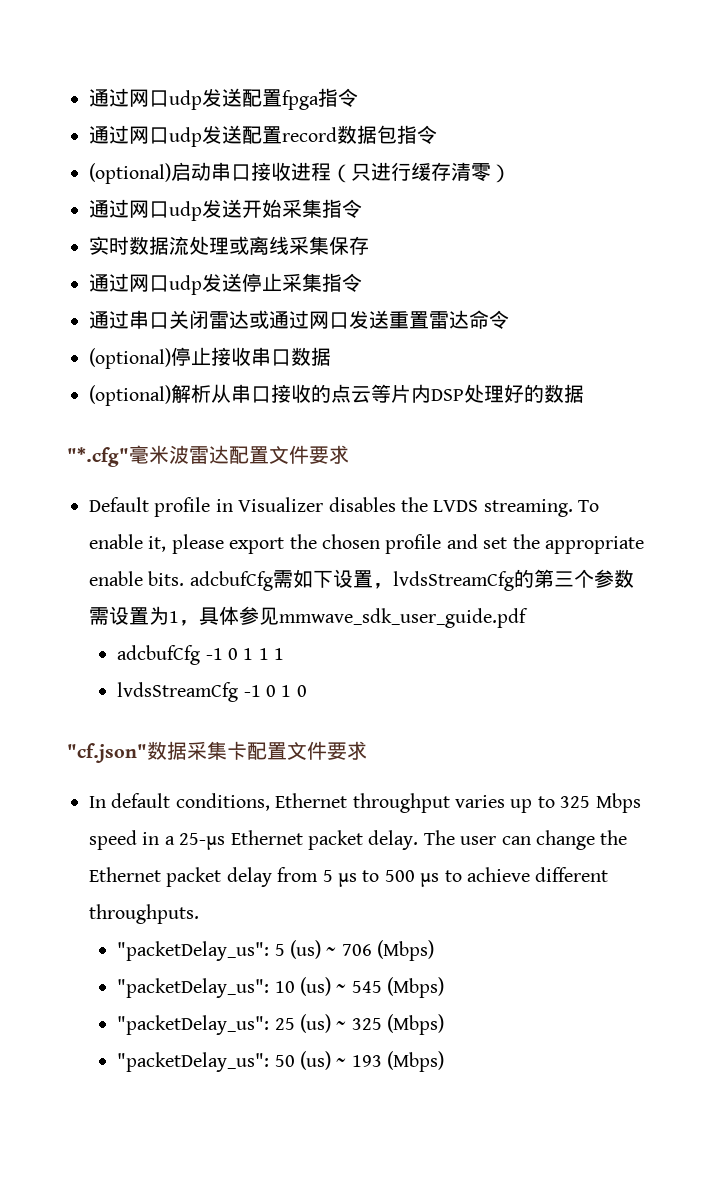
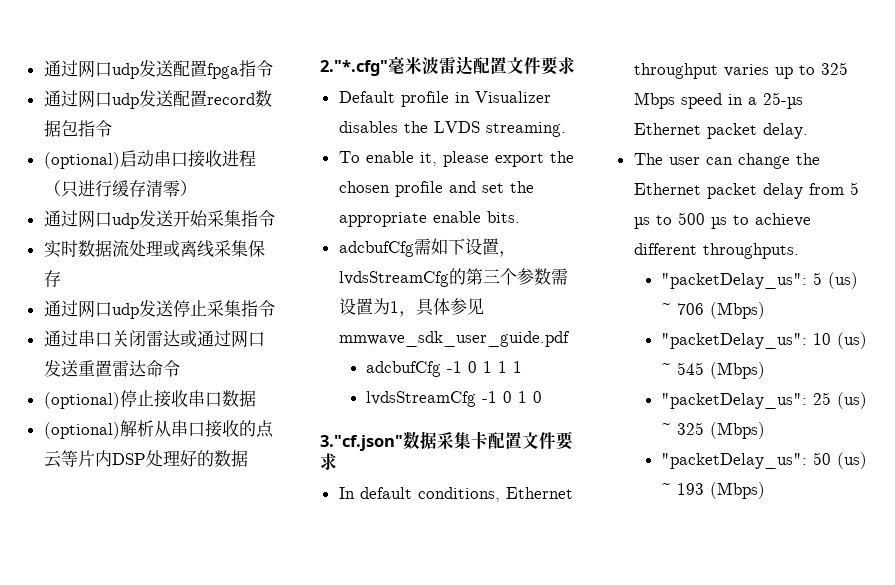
- "*.cfg"毫米波雷达配置文件要求
+ 2."*.cfg"毫米波雷达配置文件要求
- Default profile in Visualizer disables the LVDS streaming. To enable it, please export the chosen profile and set the appropriate enable bits. adcbufCfg需如下设置，lvdsStreamCfg的第三个参数需设置为1，具体参见mmwave_sdk_user_guide.pdf
+ Default profile in Visualizer disables the LVDS streaming.
+ To enable it, please export the chosen profile and set the appropriate enable bits.
+ adcbufCfg需如下设置，lvdsStreamCfg的第三个参数需设置为1，具体参见mmwave_sdk_user_guide.pdf
- "cf.json"数据采集卡配置文件要求
+ 3."cf.json"数据采集卡配置文件要求
- In default conditions, Ethernet throughput varies up to 325 Mbps speed in a 25-µs Ethernet packet delay. The user can change the Ethernet packet delay from 5 µs to 500 µs to achieve different throughputs.
+ In default conditions, Ethernet throughput varies up to 325 Mbps speed in a 25-µs Ethernet packet delay.
+ The user can change the Ethernet packet delay from 5 µs to 500 µs to achieve different throughputs.

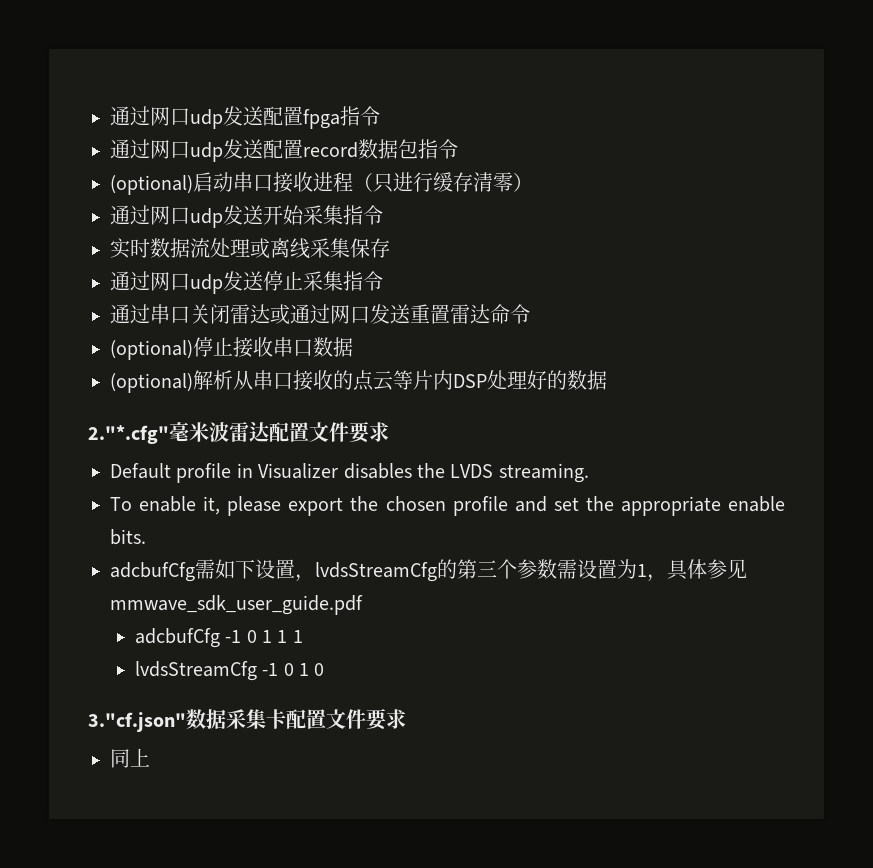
- In default conditions, Ethernet throughput varies up to 325 Mbps speed in a 25-µs Ethernet packet delay.
- The user can change the Ethernet packet delay from 5 µs to 500 µs to achieve different throughputs.
- "packetDelay_us": 5 (us) ~ 706 (Mbps)
- "packetDelay_us": 10 (us) ~ 545 (Mbps)
- "packetDelay_us": 25 (us) ~ 325 (Mbps)
- "packetDelay_us": 50 (us) ~ 193 (Mbps)
+ 同上

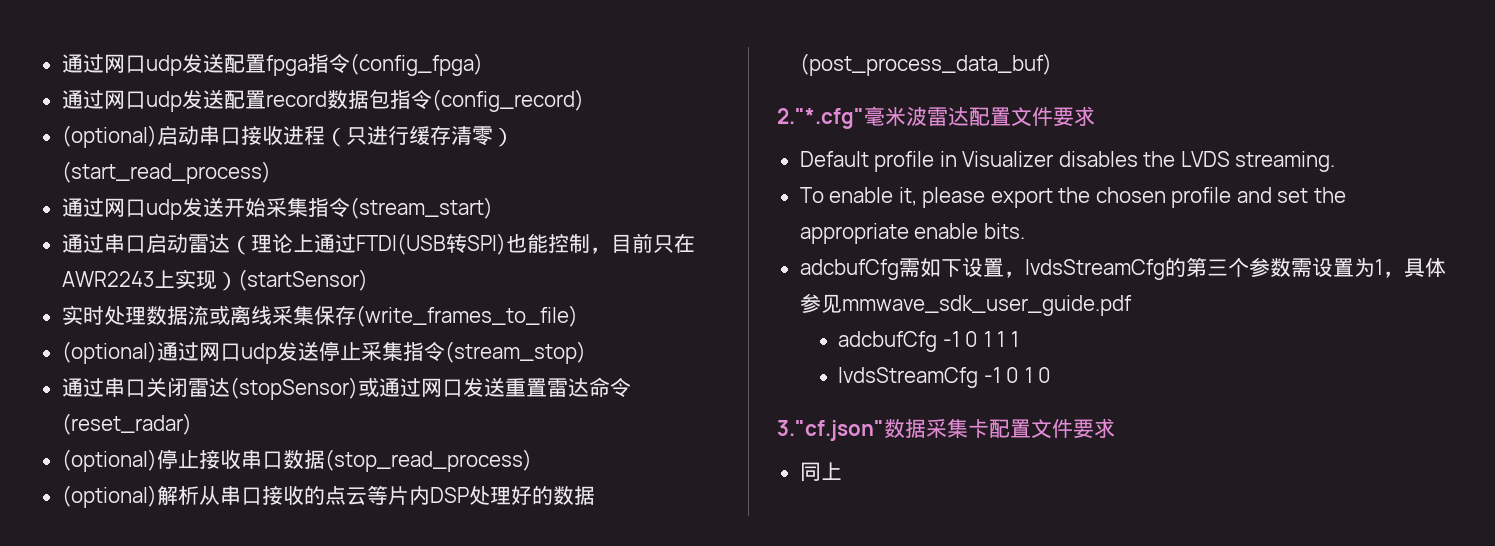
- 通过网口udp发送配置fpga指令
+ 通过网口udp发送配置fpga指令(config_fpga)
- 通过网口udp发送配置record数据包指令
+ 通过网口udp发送配置record数据包指令(config_record)
- (optional)启动串口接收进程（只进行缓存清零）
+ (optional)启动串口接收进程（只进行缓存清零）(start_read_process)
- 通过网口udp发送开始采集指令
+ 通过网口udp发送开始采集指令(stream_start)
+ 通过串口启动雷达（理论上通过FTDI(USB转SPI)也能控制，目前只在AWR2243上实现）(startSensor)
- 实时数据流处理或离线采集保存
- 通过网口udp发送停止采集指令
+ 实时处理数据流或离线采集保存(write_frames_to_file)
+ (optional)通过网口udp发送停止采集指令(stream_stop)
- 通过串口关闭雷达或通过网口发送重置雷达命令
+ 通过串口关闭雷达(stopSensor)或通过网口发送重置雷达命令(reset_radar)
- (optional)停止接收串口数据
+ (optional)停止接收串口数据(stop_read_process)
- (optional)解析从串口接收的点云等片内DSP处理好的数据
+ (optional)解析从串口接收的点云等片内DSP处理好的数据(post_process_data_buf)

